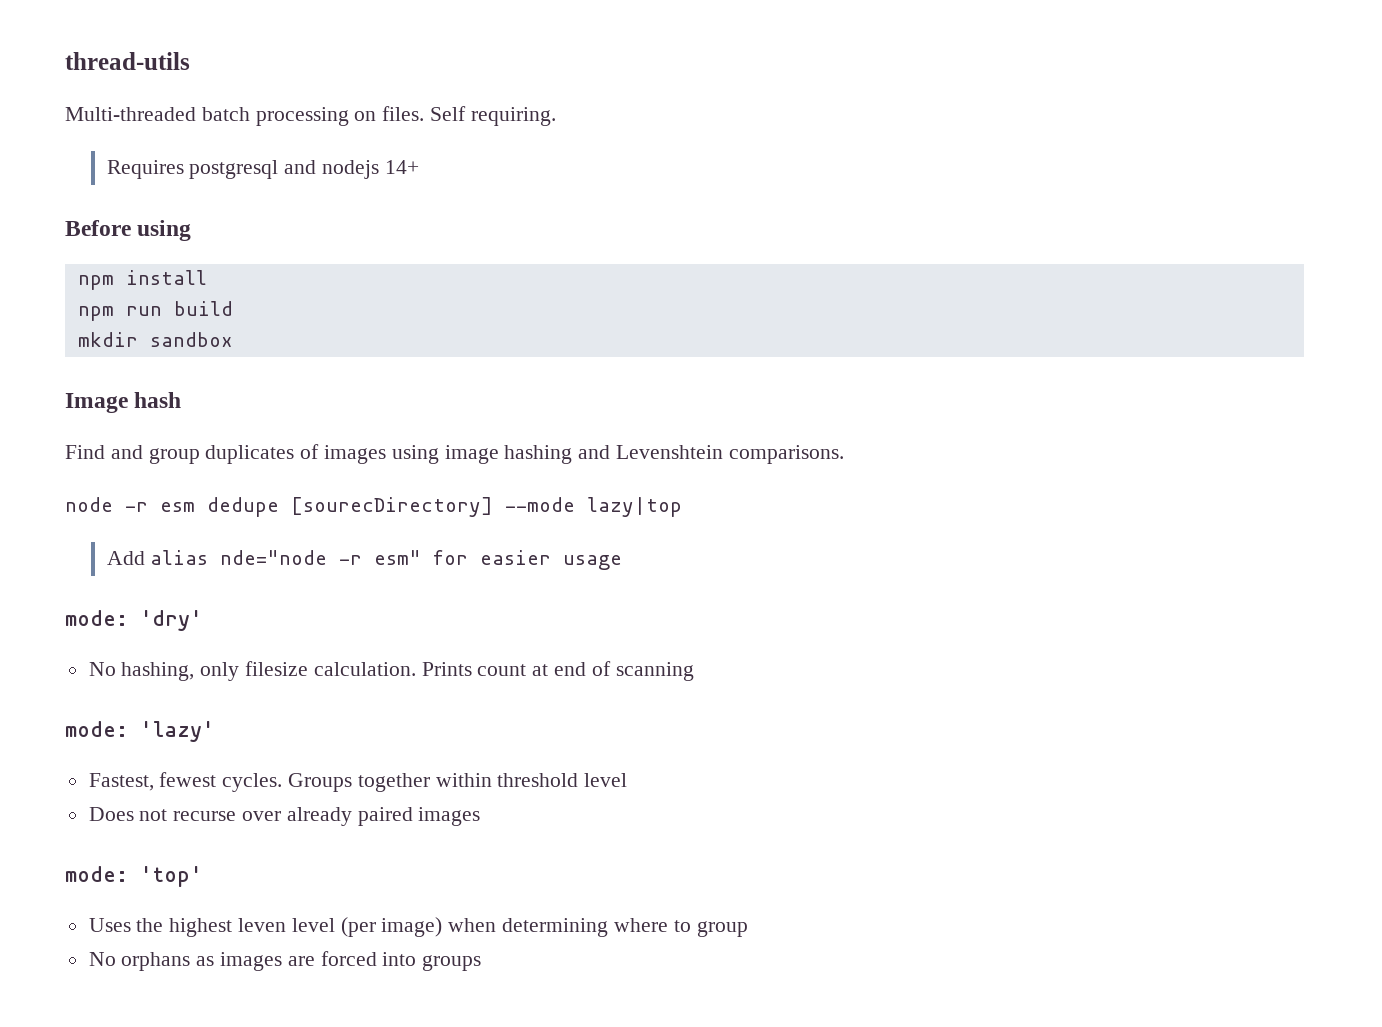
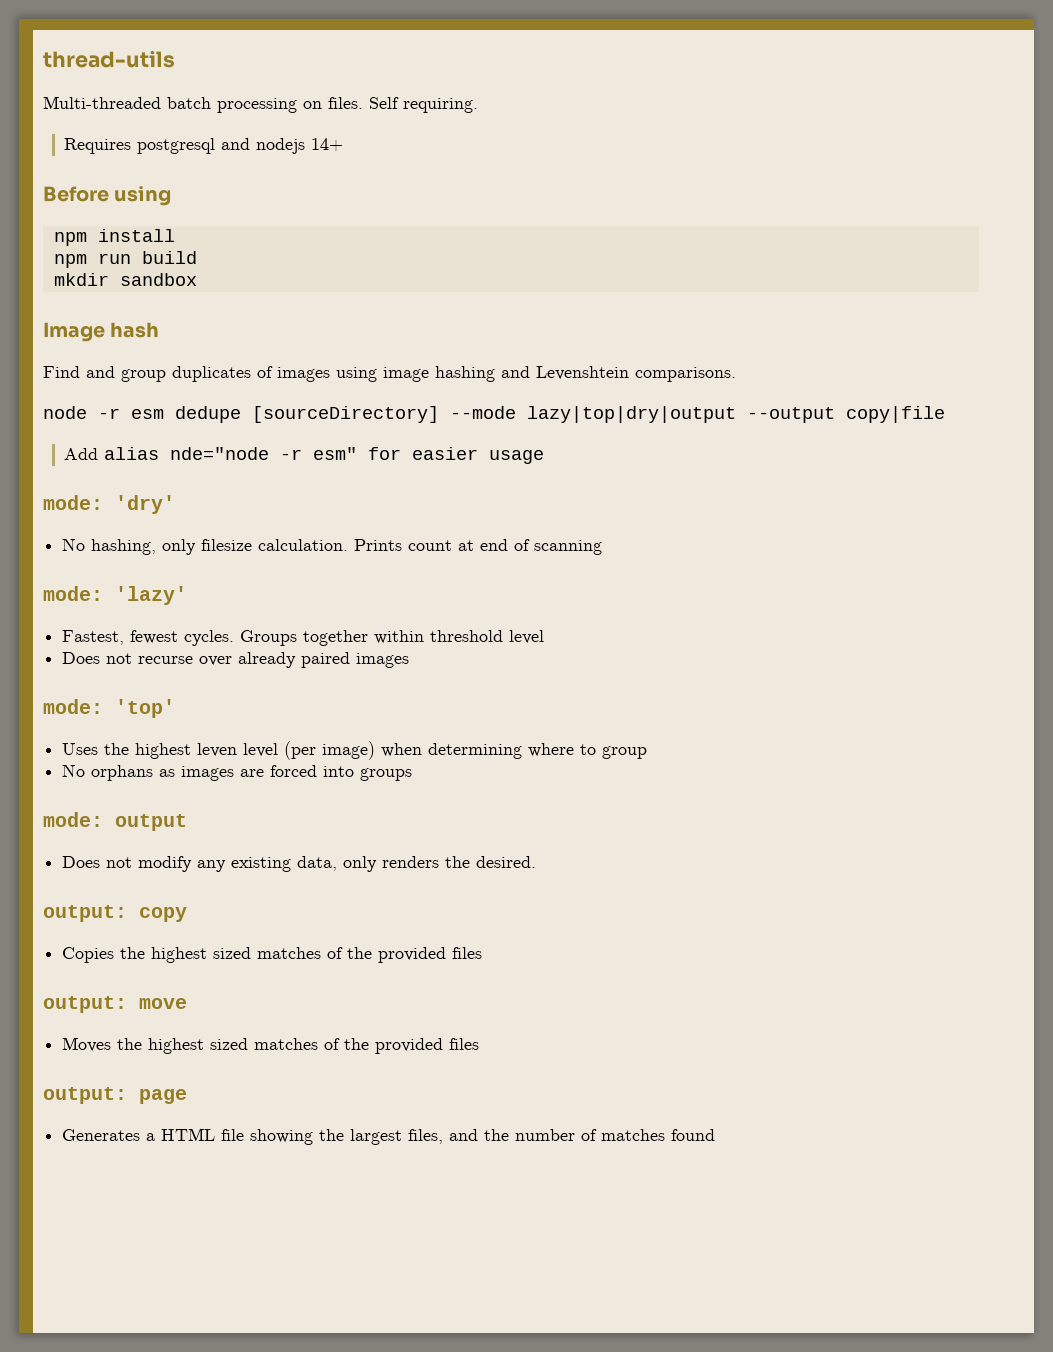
- node -r esm dedupe [sourecDirectory] --mode lazy|top
+ node -r esm dedupe [sourceDirectory] --mode lazy|top|dry|output --output copy|file
+ mode: output
+ Does not modify any existing data, only renders the desired.
+ output: copy
+ Copies the highest sized matches of the provided files
+ output: move
+ Moves the highest sized matches of the provided files
+ output: page
+ Generates a HTML file showing the largest files, and the number of matches found

